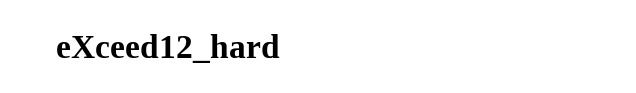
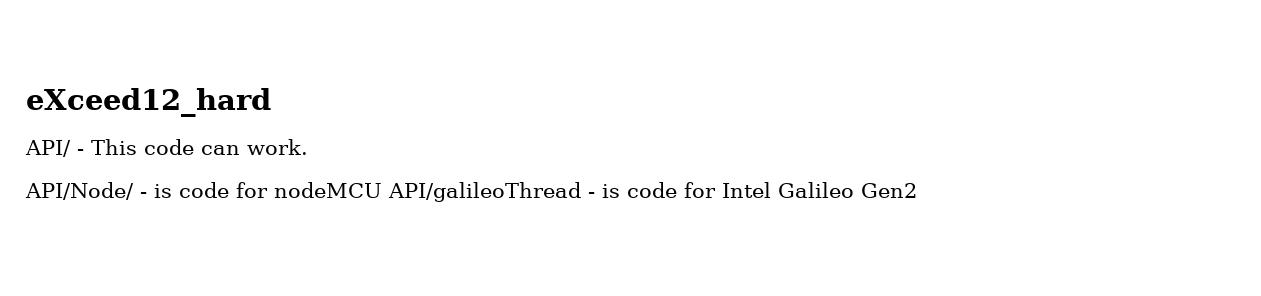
+ API/ - This code can work.
+ API/Node/ - is code for nodeMCU API/galileoThread - is code for Intel Galileo Gen2

